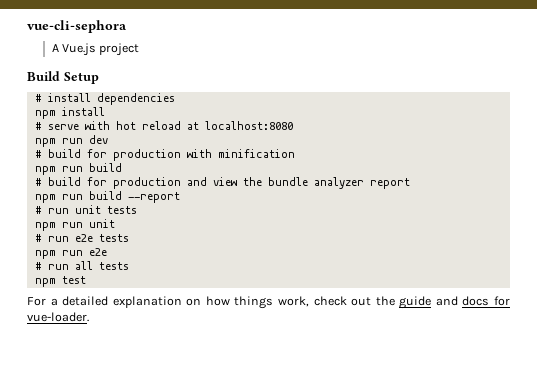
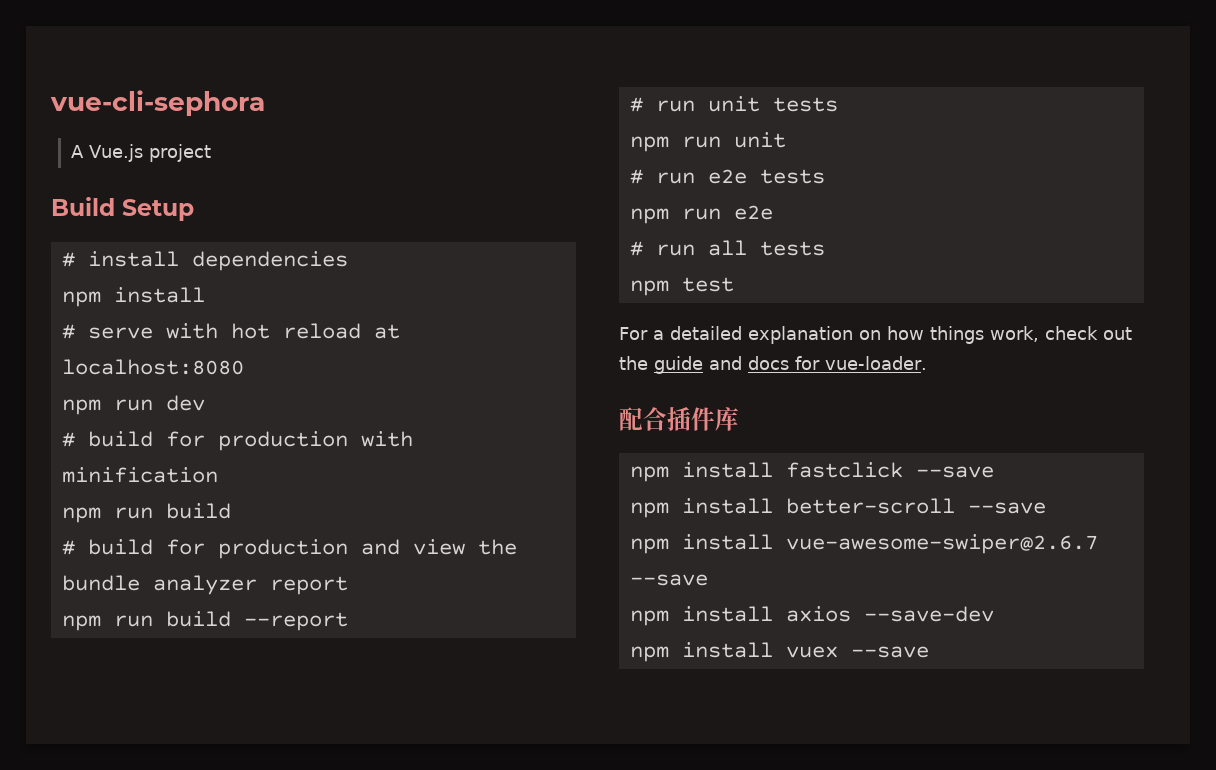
+ 配合插件库
+ npm install fastclick --save
+ npm install better-scroll --save
+ npm install vue-awesome-swiper@2.6.7 --save
+ npm install axios --save-dev
+ npm install vuex --save

